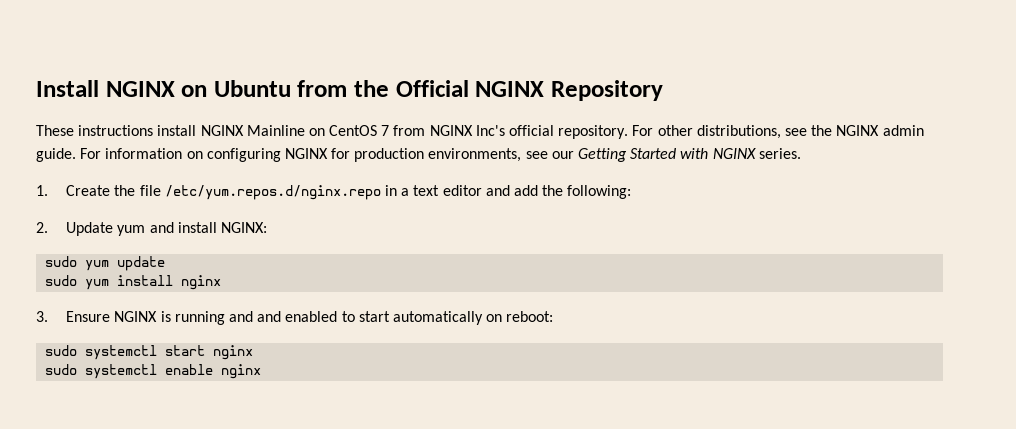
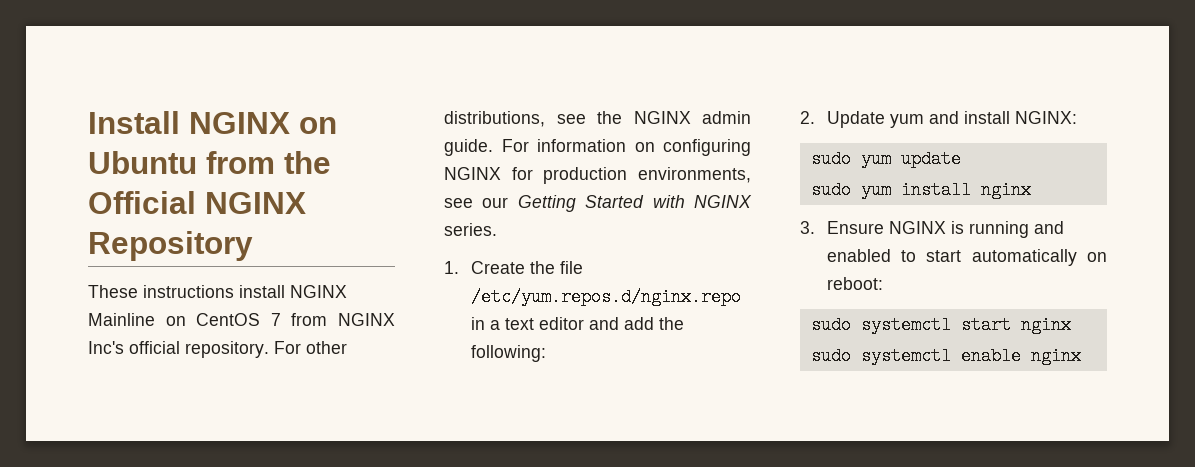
- 3. Ensure NGINX is running and and enabled to start automatically on reboot:
+ 3. Ensure NGINX is running and enabled to start automatically on reboot:

